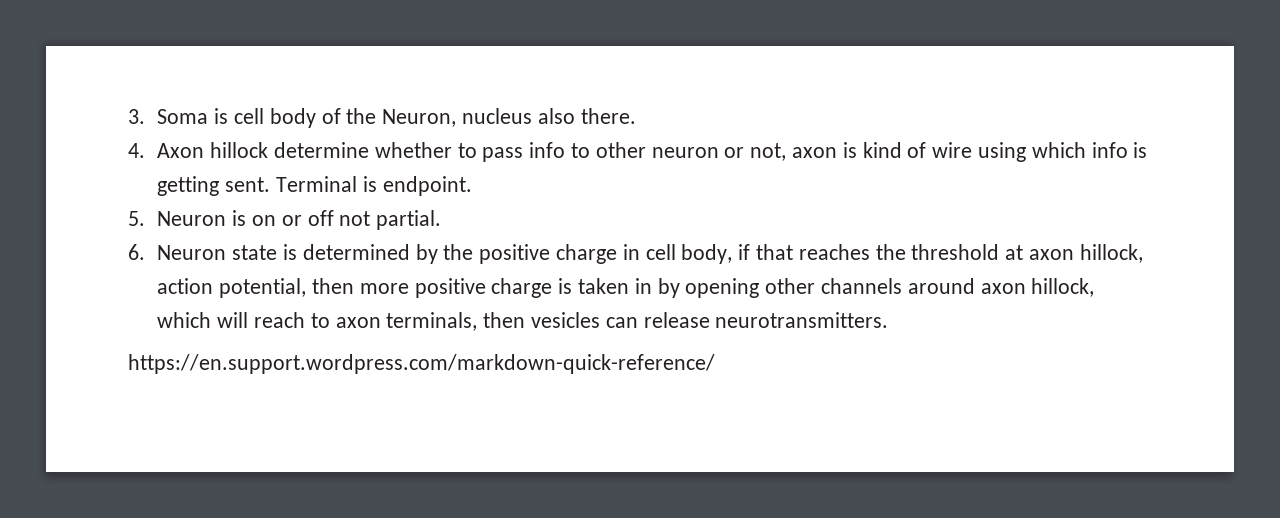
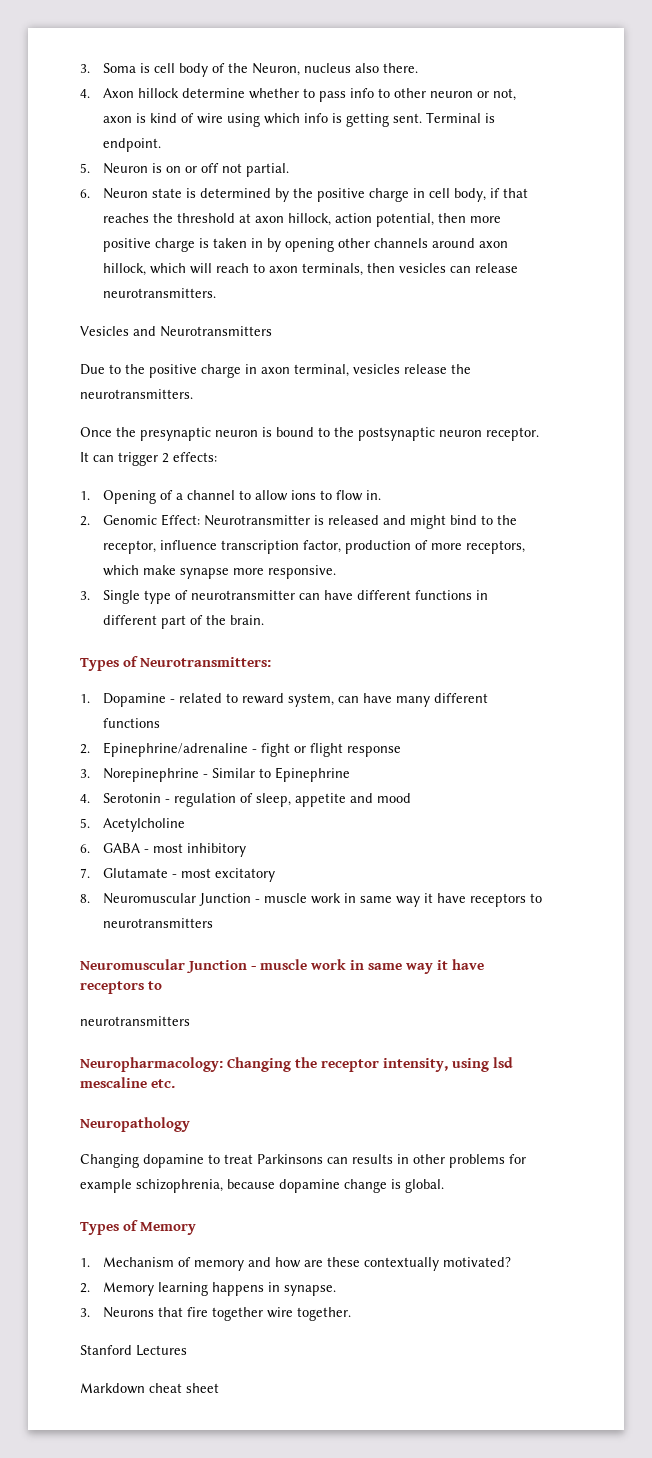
- https://en.support.wordpress.com/markdown-quick-reference/
+ Vesicles and Neurotransmitters
+ Due to the positive charge in axon terminal, vesicles release the neurotransmitters.
+ Once the presynaptic neuron is bound to the postsynaptic neuron receptor. It can trigger 2 effects:
+ 1. Opening of a channel to allow ions to flow in.
+ 2. Genomic Effect: Neurotransmitter is released and might bind to the receptor, influence transcription factor, production of more receptors, which make synapse more responsive.
+ 3. Single type of neurotransmitter can have different functions in different part of the brain.
+ Types of Neurotransmitters:
+ 1. Dopamine - related to reward system, can have many different functions
+ 2. Epinephrine/adrenaline - fight or flight response
+ 3. Norepinephrine - Similar to Epinephrine
+ 4. Serotonin - regulation of sleep, appetite and mood
+ 5. Acetylcholine
+ 6. GABA - most inhibitory
+ 7. Glutamate - most excitatory
+ 8. Neuromuscular Junction - muscle work in same way it have receptors to neurotransmitters
+ Neuromuscular Junction - muscle work in same way it have receptors to
+ neurotransmitters
+ Neuropharmacology: Changing the receptor intensity, using lsd mescaline etc.
+ Neuropathology
+ Changing dopamine to treat Parkinsons can results in other problems for example schizophrenia, because dopamine change is global.
+ Types of Memory
+ 1. Mechanism of memory and how are these contextually motivated?
+ 2. Memory learning happens in synapse.
+ 3. Neurons that fire together wire together.
+ Stanford Lectures
+ Markdown cheat sheet

